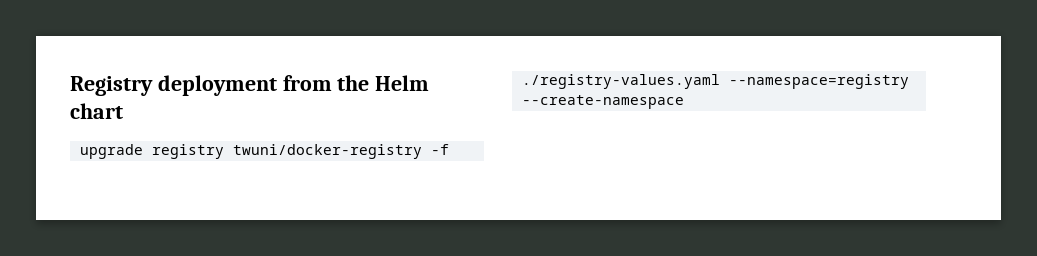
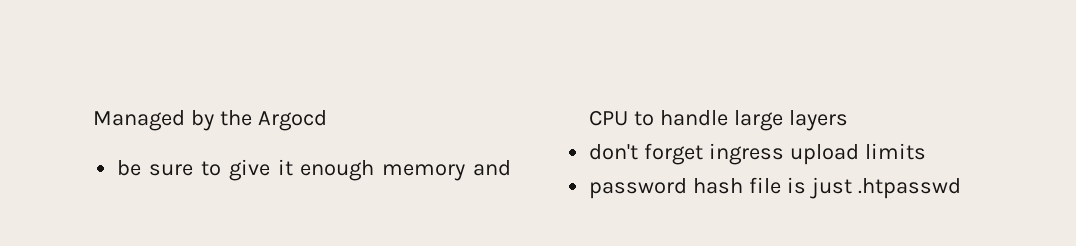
- Registry deployment from the Helm chart
- upgrade registry twuni/docker-registry -f ./registry-values.yaml --namespace=registry --create-namespace
+ Managed by the Argocd
+ be sure to give it enough memory and CPU to handle large layers
+ don't forget ingress upload limits
+ password hash file is just .htpasswd

